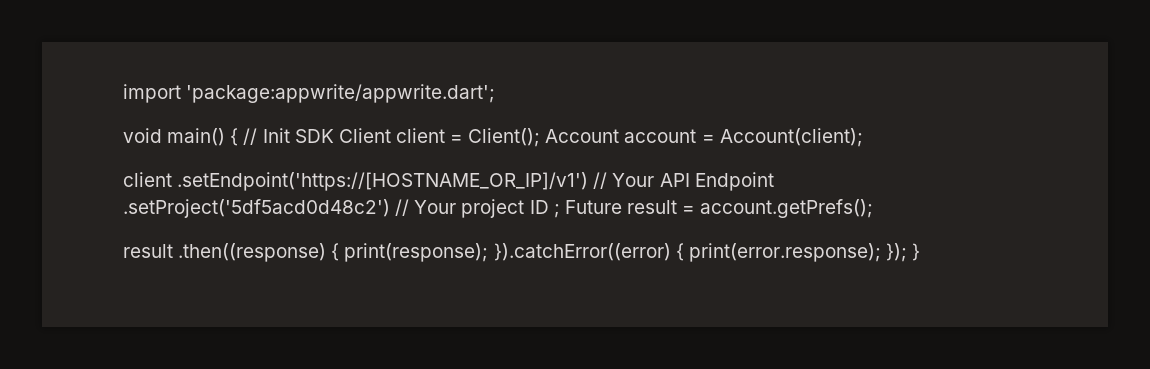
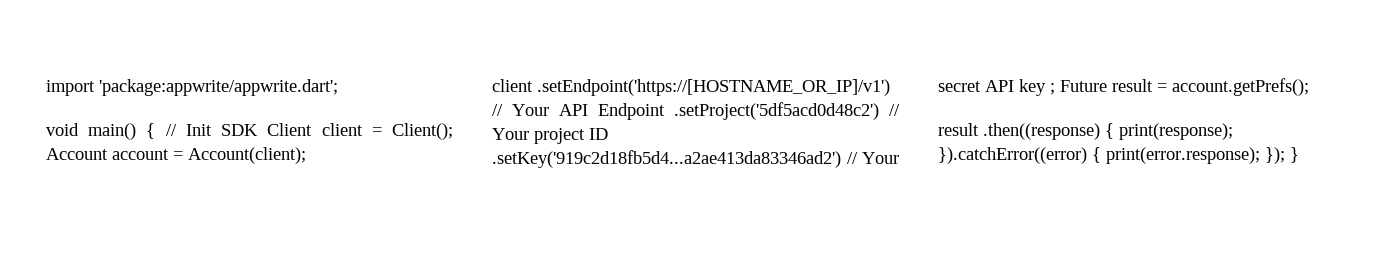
- client .setEndpoint('https://[HOSTNAME_OR_IP]/v1') // Your API Endpoint .setProject('5df5acd0d48c2') // Your project ID ; Future result = account.getPrefs();
+ client .setEndpoint('https://[HOSTNAME_OR_IP]/v1') // Your API Endpoint .setProject('5df5acd0d48c2') // Your project ID .setKey('919c2d18fb5d4...a2ae413da83346ad2') // Your secret API key ; Future result = account.getPrefs();

